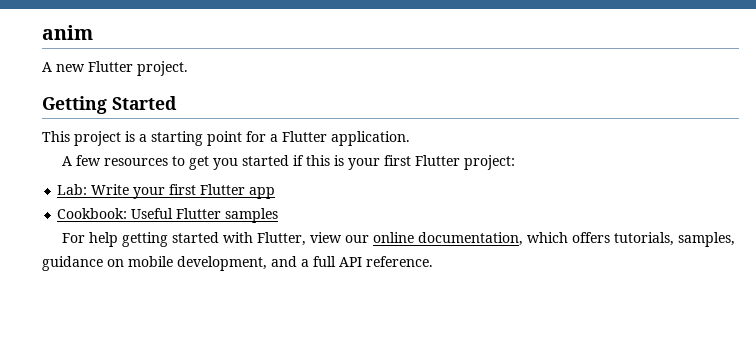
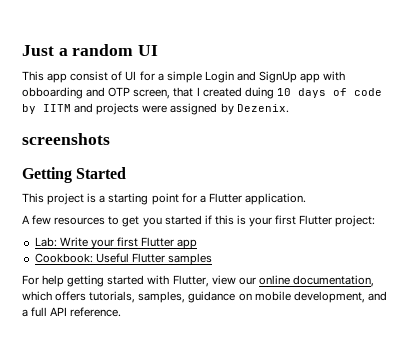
- anim
- A new Flutter project.
+ Just a random UI
+ This app consist of UI for a simple Login and SignUp app with obboarding and OTP screen, that I created duing 10 days of code by IITM and projects were assigned by Dezenix.
+ screenshots

